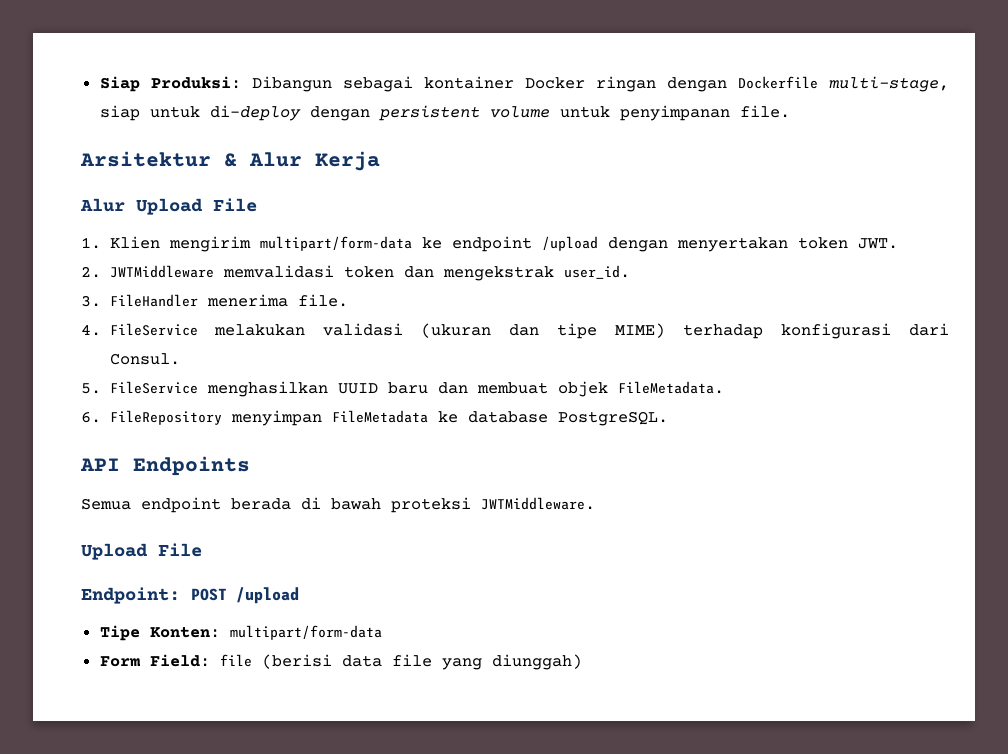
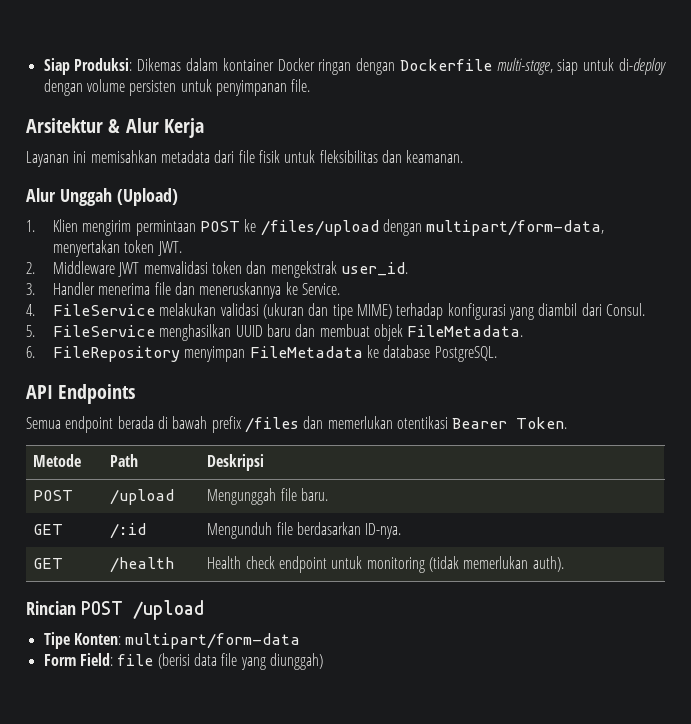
- Siap Produksi: Dibangun sebagai kontainer Docker ringan dengan Dockerfile multi-stage, siap untuk di-deploy dengan persistent volume untuk penyimpanan file.
+ Siap Produksi: Dikemas dalam kontainer Docker ringan dengan Dockerfile multi-stage, siap untuk di-deploy dengan volume persisten untuk penyimpanan file.
- Alur Upload File
+ Layanan ini memisahkan metadata dari file fisik untuk fleksibilitas dan keamanan.
+ Alur Unggah (Upload)
- 1. Klien mengirim multipart/form-data ke endpoint /upload dengan menyertakan token JWT.
+ 1. Klien mengirim permintaan POST ke /files/upload dengan multipart/form-data, menyertakan token JWT.
- 2. JWTMiddleware memvalidasi token dan mengekstrak user_id.
+ 2. Middleware JWT memvalidasi token dan mengekstrak user_id.
- 3. FileHandler menerima file.
+ 3. Handler menerima file dan meneruskannya ke Service.
- 4. FileService melakukan validasi (ukuran dan tipe MIME) terhadap konfigurasi dari Consul.
+ 4. FileService melakukan validasi (ukuran dan tipe MIME) terhadap konfigurasi yang diambil dari Consul.
- Semua endpoint berada di bawah proteksi JWTMiddleware.
- Upload File
- Endpoint: POST /upload
+ Semua endpoint berada di bawah prefix /files dan memerlukan otentikasi Bearer Token.
+ Metode | Path | Deskripsi
+ POST | /upload | Mengunggah file baru.
+ GET | /:id | Mengunduh file berdasarkan ID-nya.
+ GET | /health | Health check endpoint untuk monitoring (tidak memerlukan auth).
+ Rincian POST /upload

